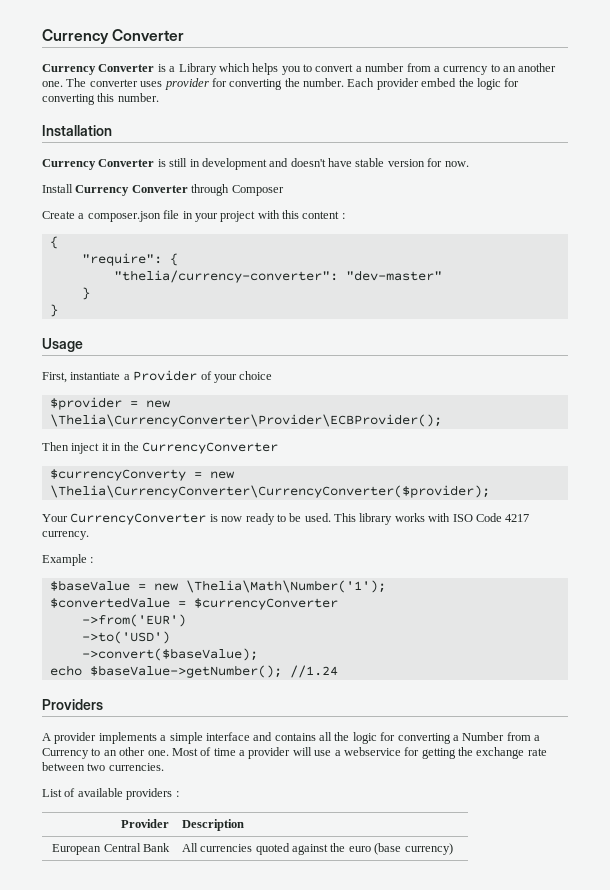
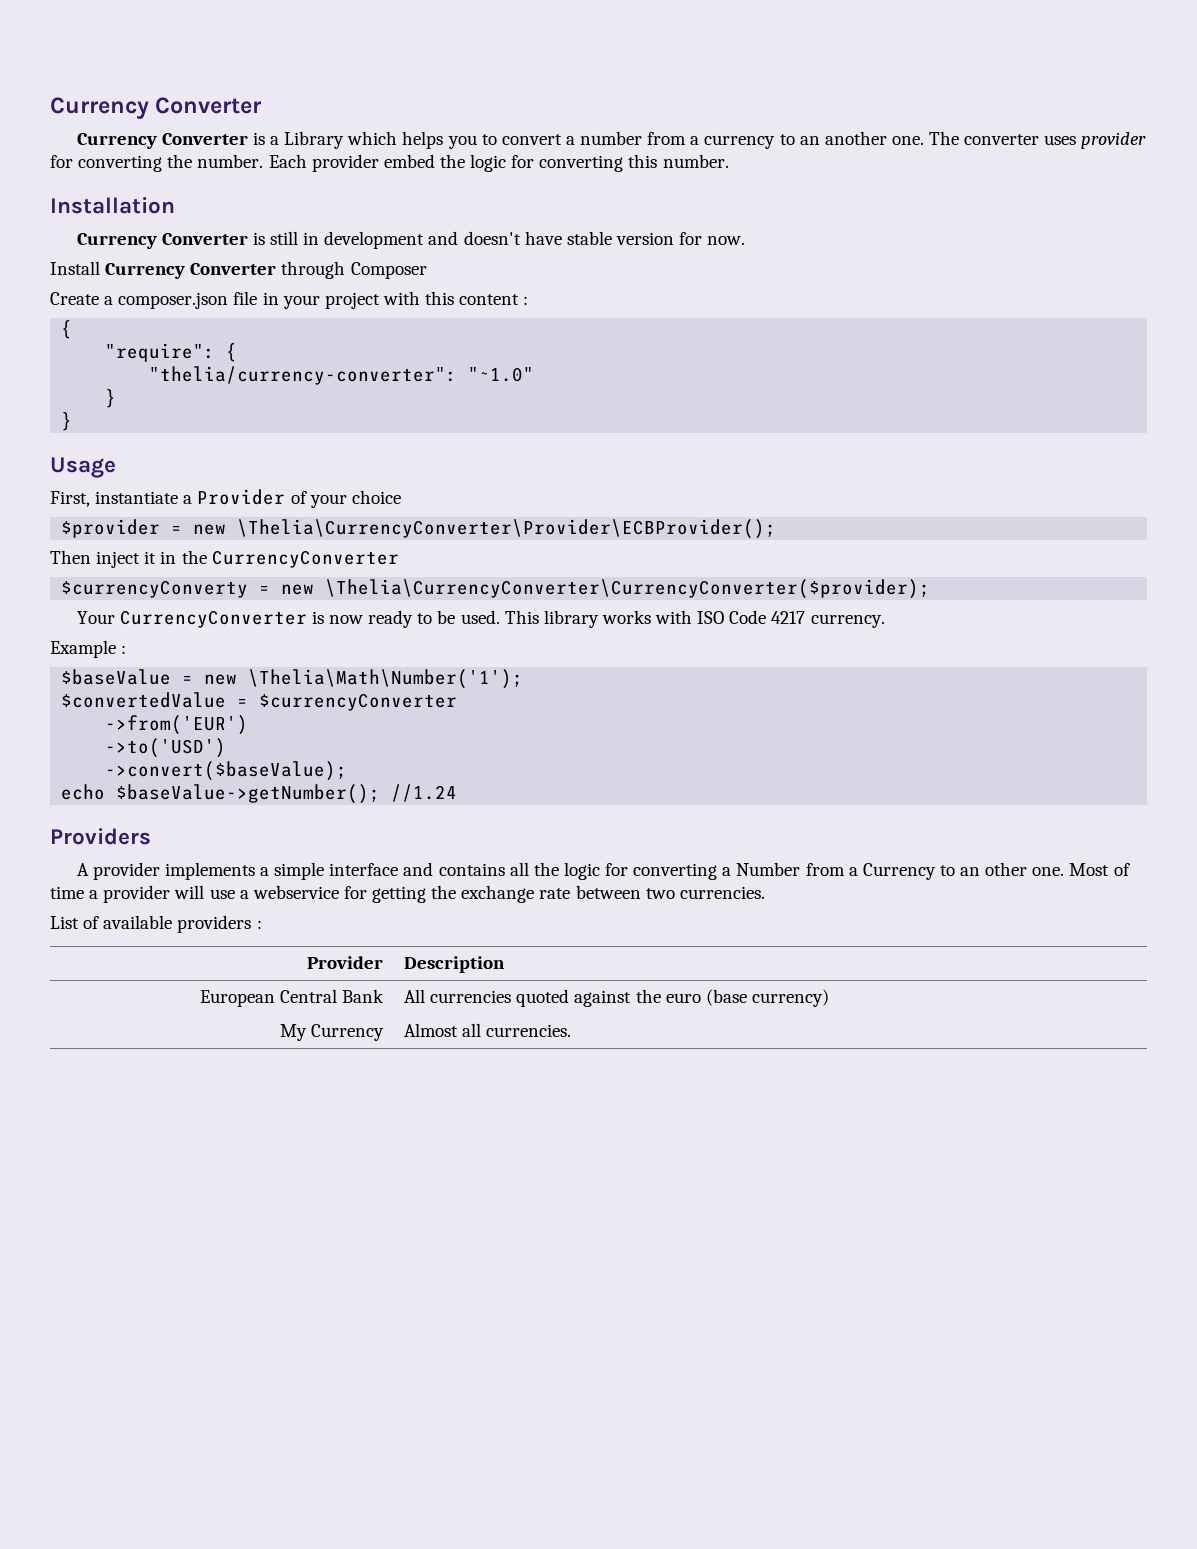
- "thelia/currency-converter": "dev-master"
+ "thelia/currency-converter": "~1.0"
+ My Currency | Almost all currencies.

